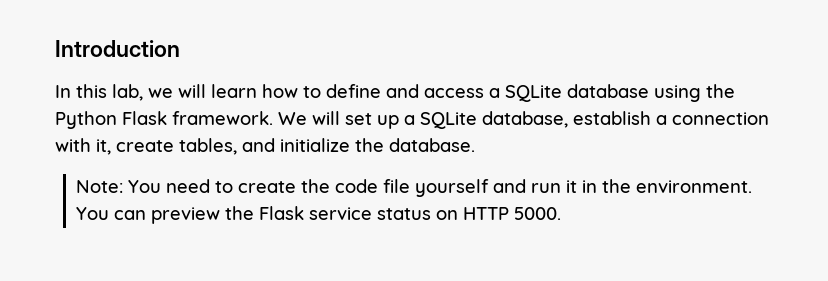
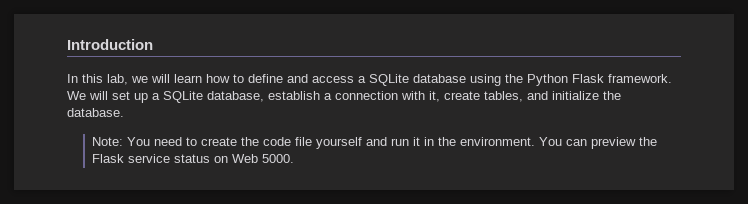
- You can preview the Flask service status on HTTP 5000.
+ You can preview the Flask service status on Web 5000.

